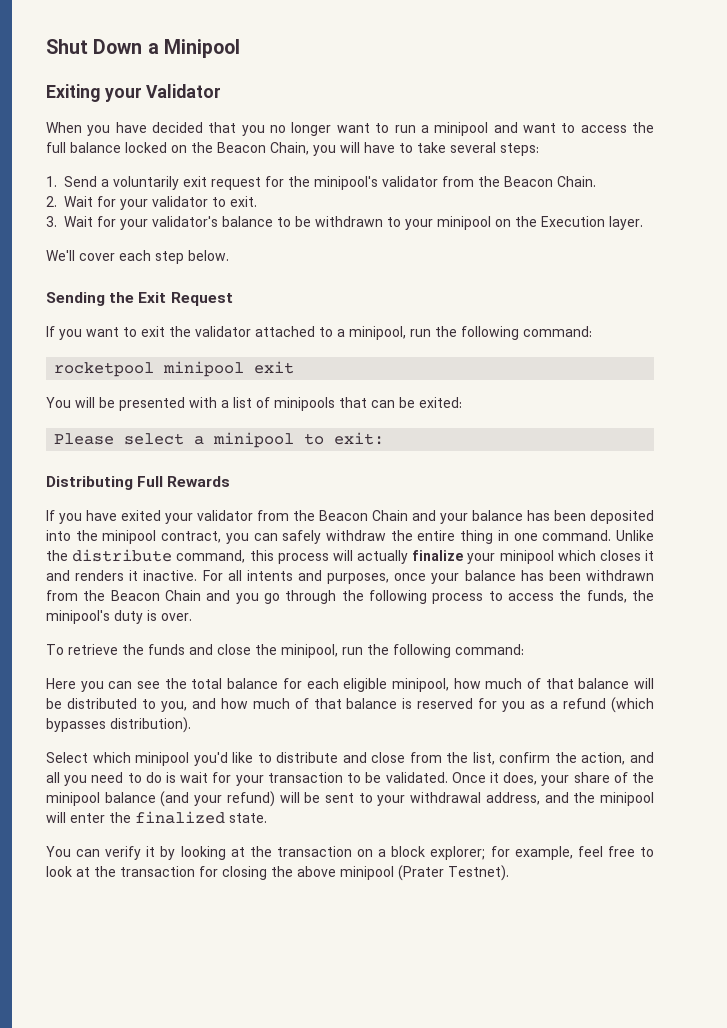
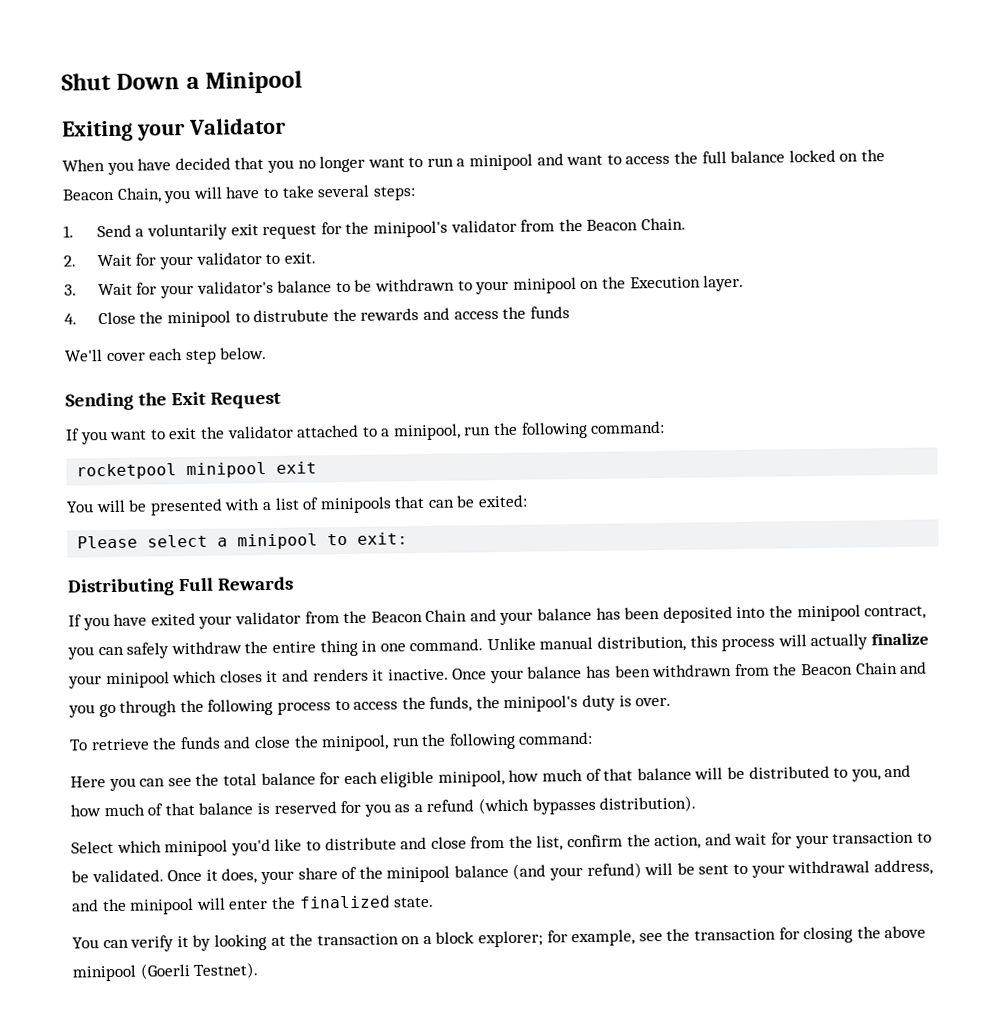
+ 4. Close the minipool to distrubute the rewards and access the funds
- Unlike the distribute command, this process will actually finalize your minipool which closes it and renders it inactive.
+ Unlike manual distribution, this process will actually finalize your minipool which closes it and renders it inactive.
- For all intents and purposes, once your balance has been withdrawn from the Beacon Chain and you go through the following process to access the funds, the minipool's duty is over.
+ Once your balance has been withdrawn from the Beacon Chain and you go through the following process to access the funds, the minipool's duty is over.
- Select which minipool you'd like to distribute and close from the list, confirm the action, and all you need to do is wait for your transaction to be validated.
+ Select which minipool you'd like to distribute and close from the list, confirm the action, and wait for your transaction to be validated.
- You can verify it by looking at the transaction on a block explorer; for example, feel free to look at the transaction for closing the above minipool (Prater Testnet).
+ You can verify it by looking at the transaction on a block explorer; for example, see the transaction for closing the above minipool (Goerli Testnet).

